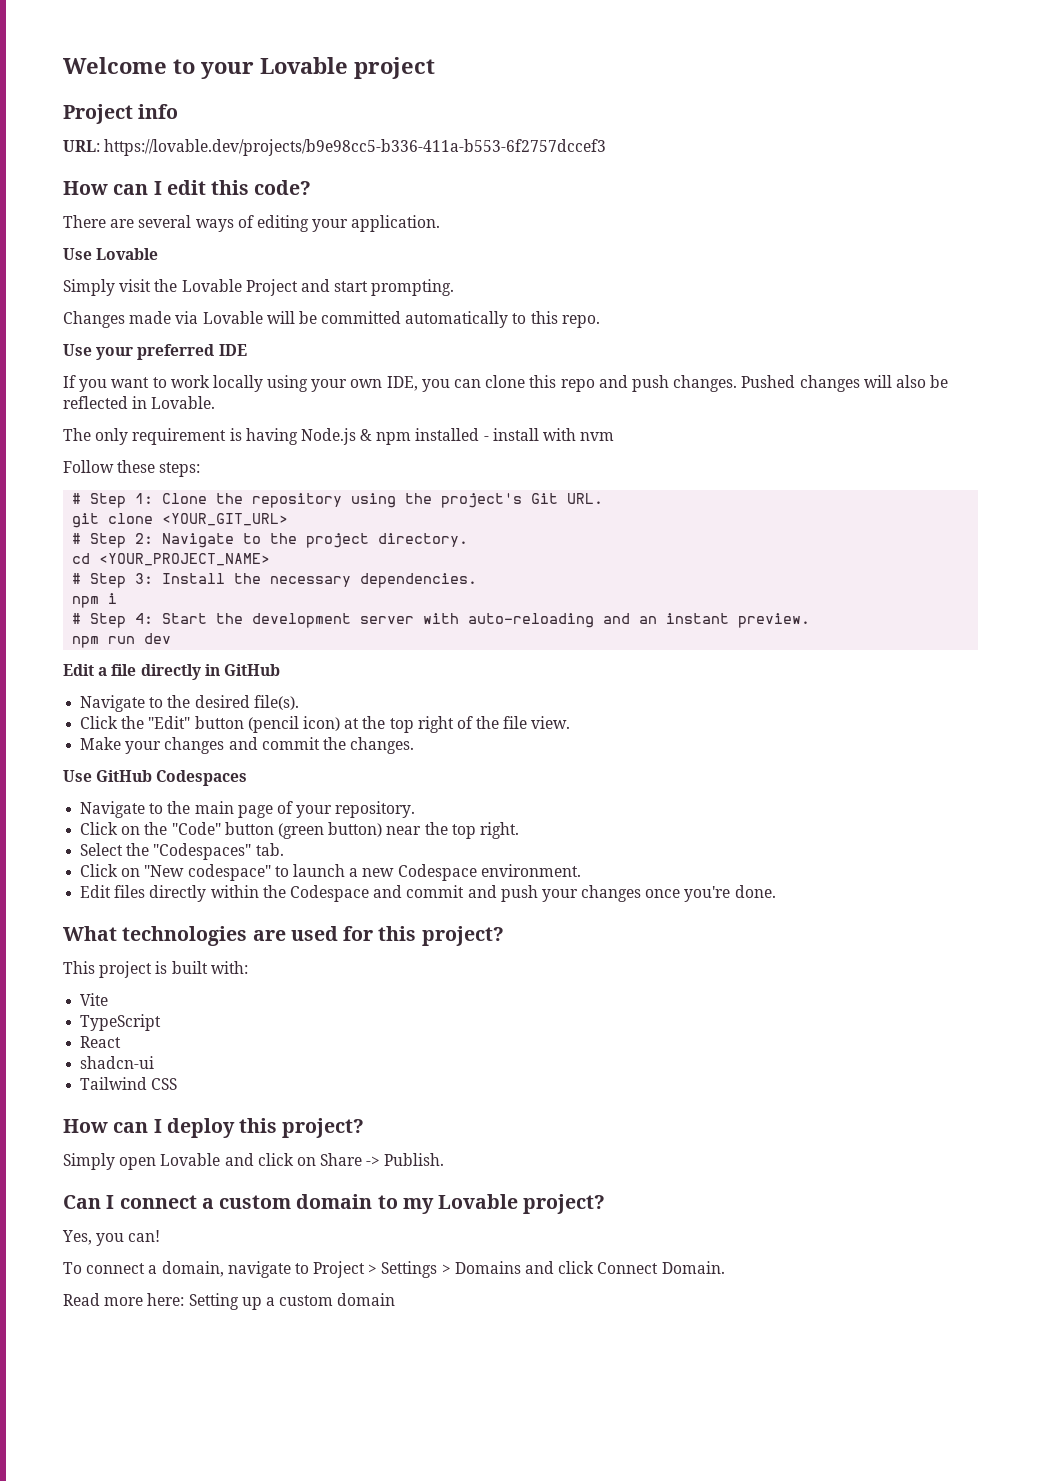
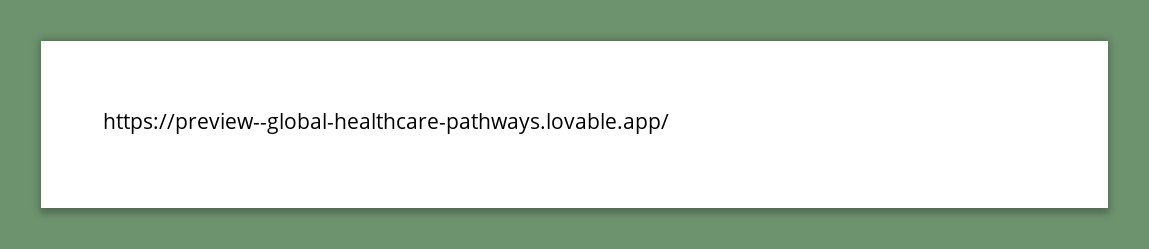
- Welcome to your Lovable project
- Project info
- URL: https://lovable.dev/projects/b9e98cc5-b336-411a-b553-6f2757dccef3
- How can I edit this code?
- There are several ways of editing your application.
- Use Lovable
- Simply visit the Lovable Project and start prompting.
- Changes made via Lovable will be committed automatically to this repo.
- Use your preferred IDE
- If you want to work locally using your own IDE, you can clone this repo and push changes. Pushed changes will also be reflected in Lovable.
- The only requirement is having Node.js & npm installed - install with nvm
- Follow these steps:
- # Step 1: Clone the repository using the project's Git URL.
- git clone <YOUR_GIT_URL>
- # Step 2: Navigate to the project directory.
- cd <YOUR_PROJECT_NAME>
- # Step 3: Install the necessary dependencies.
- npm i
- # Step 4: Start the development server with auto-reloading and an instant preview.
- npm run dev
- Edit a file directly in GitHub
- Navigate to the desired file(s).
- Click the "Edit" button (pencil icon) at the top right of the file view.
- Make your changes and commit the changes.
- Use GitHub Codespaces
- Navigate to the main page of your repository.
- Click on the "Code" button (green button) near the top right.
- Select the "Codespaces" tab.
- Click on "New codespace" to launch a new Codespace environment.
- Edit files directly within the Codespace and commit and push your changes once you're done.
- What technologies are used for this project?
- This project is built with:
- Vite
- TypeScript
- React
- shadcn-ui
- Tailwind CSS
- How can I deploy this project?
- Simply open Lovable and click on Share -> Publish.
- Can I connect a custom domain to my Lovable project?
- Yes, you can!
- To connect a domain, navigate to Project > Settings > Domains and click Connect Domain.
- Read more here: Setting up a custom domain
+ https://preview--global-healthcare-pathways.lovable.app/

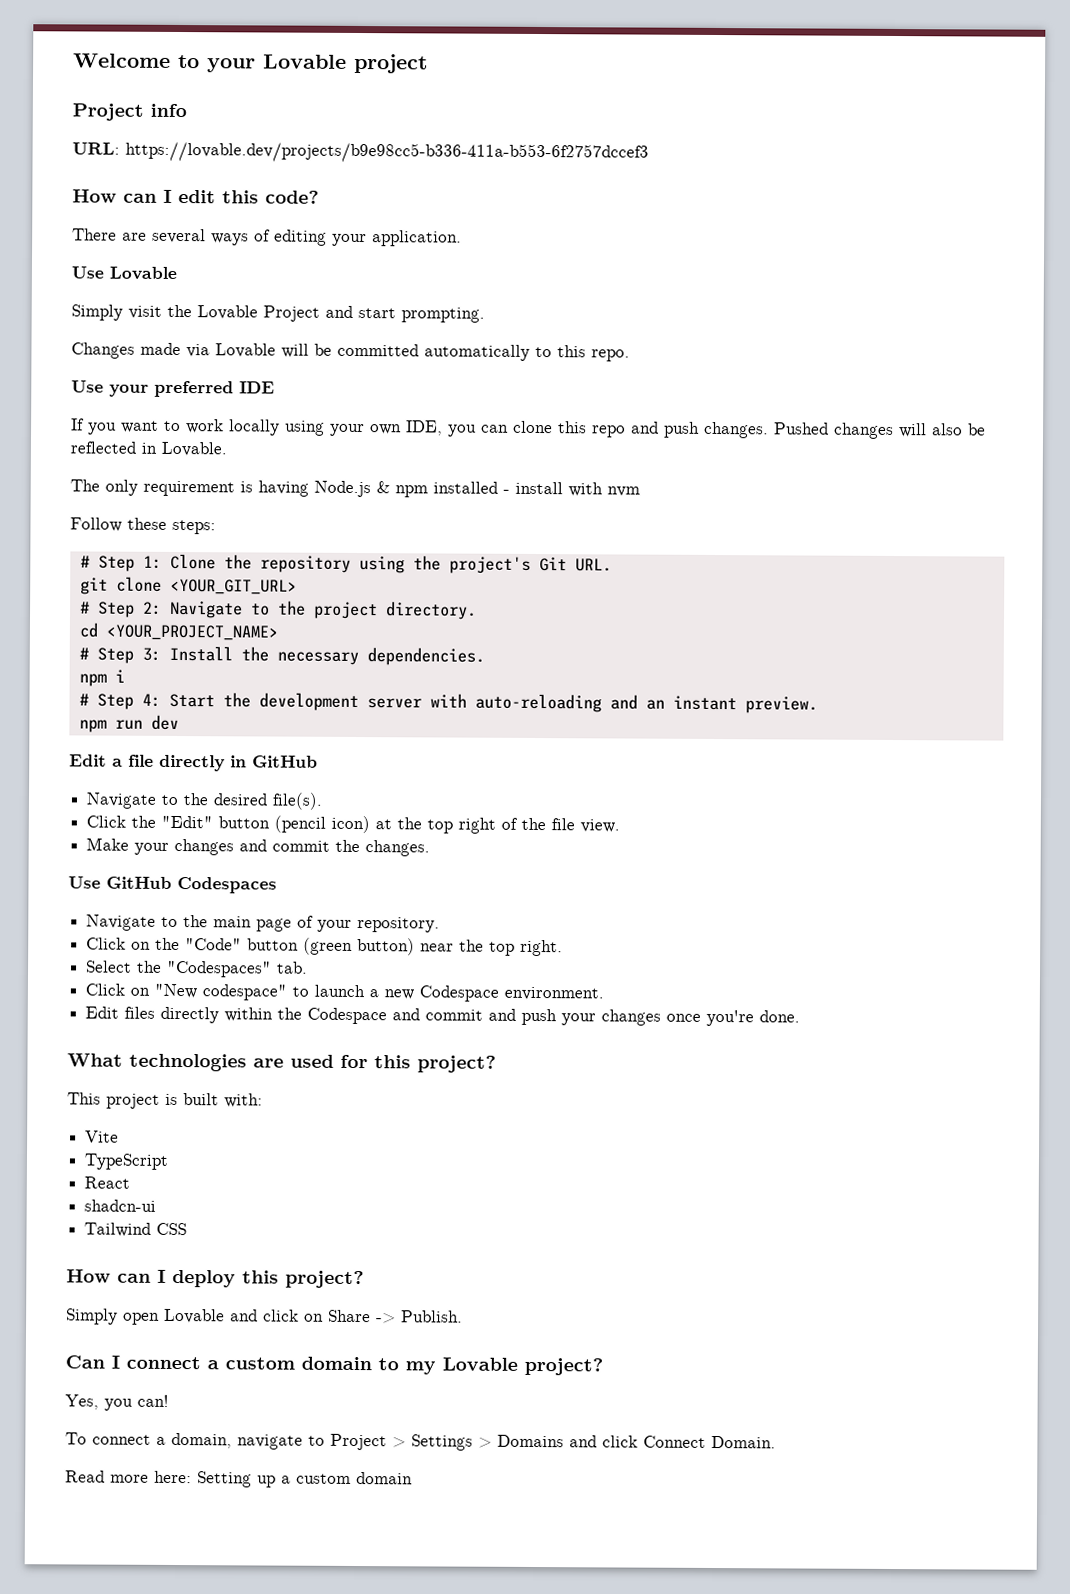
- https://preview--global-healthcare-pathways.lovable.app/
+ Welcome to your Lovable project
+ Project info
+ URL: https://lovable.dev/projects/b9e98cc5-b336-411a-b553-6f2757dccef3
+ How can I edit this code?
+ There are several ways of editing your application.
+ Use Lovable
+ Simply visit the Lovable Project and start prompting.
+ Changes made via Lovable will be committed automatically to this repo.
+ Use your preferred IDE
+ If you want to work locally using your own IDE, you can clone this repo and push changes. Pushed changes will also be reflected in Lovable.
+ The only requirement is having Node.js & npm installed - install with nvm
+ Follow these steps:
+ # Step 1: Clone the repository using the project's Git URL.
+ git clone <YOUR_GIT_URL>
+ # Step 2: Navigate to the project directory.
+ cd <YOUR_PROJECT_NAME>
+ # Step 3: Install the necessary dependencies.
+ npm i
+ # Step 4: Start the development server with auto-reloading and an instant preview.
+ npm run dev
+ Edit a file directly in GitHub
+ Navigate to the desired file(s).
+ Click the "Edit" button (pencil icon) at the top right of the file view.
+ Make your changes and commit the changes.
+ Use GitHub Codespaces
+ Navigate to the main page of your repository.
+ Click on the "Code" button (green button) near the top right.
+ Select the "Codespaces" tab.
+ Click on "New codespace" to launch a new Codespace environment.
+ Edit files directly within the Codespace and commit and push your changes once you're done.
+ What technologies are used for this project?
+ This project is built with:
+ Vite
+ TypeScript
+ React
+ shadcn-ui
+ Tailwind CSS
+ How can I deploy this project?
+ Simply open Lovable and click on Share -> Publish.
+ Can I connect a custom domain to my Lovable project?
+ Yes, you can!
+ To connect a domain, navigate to Project > Settings > Domains and click Connect Domain.
+ Read more here: Setting up a custom domain

